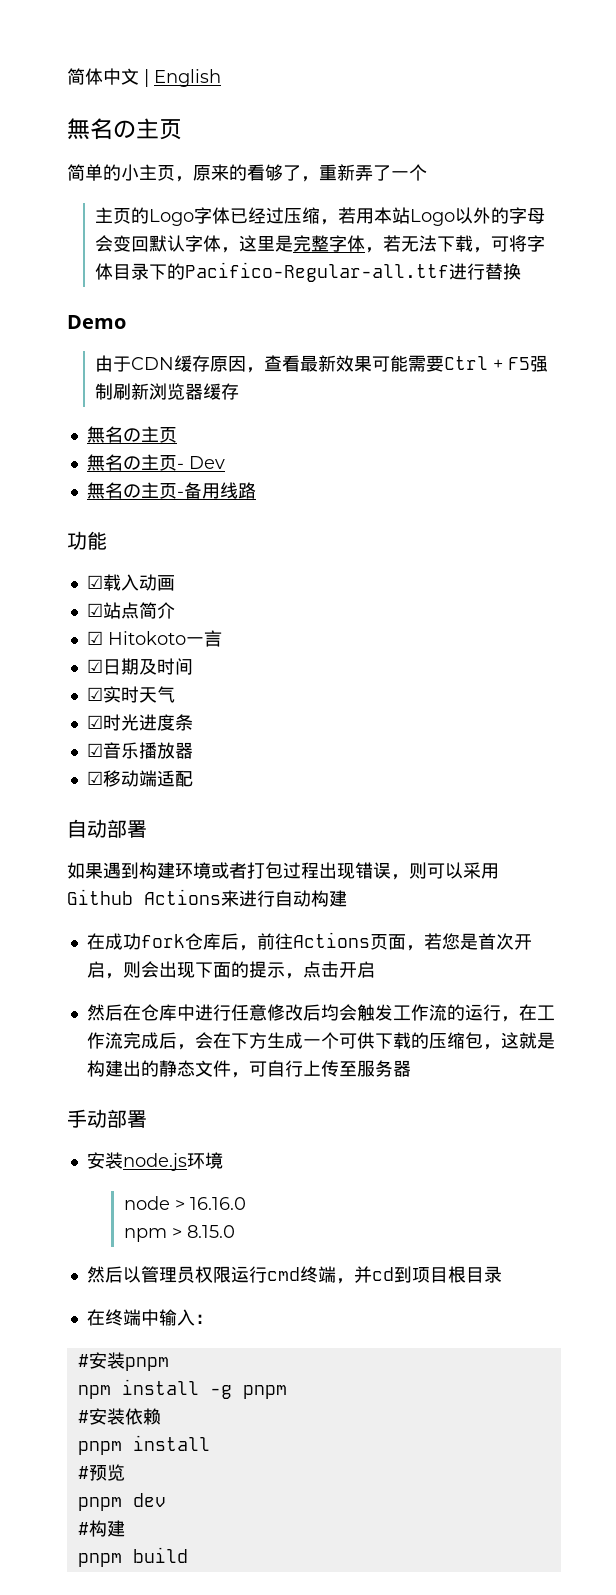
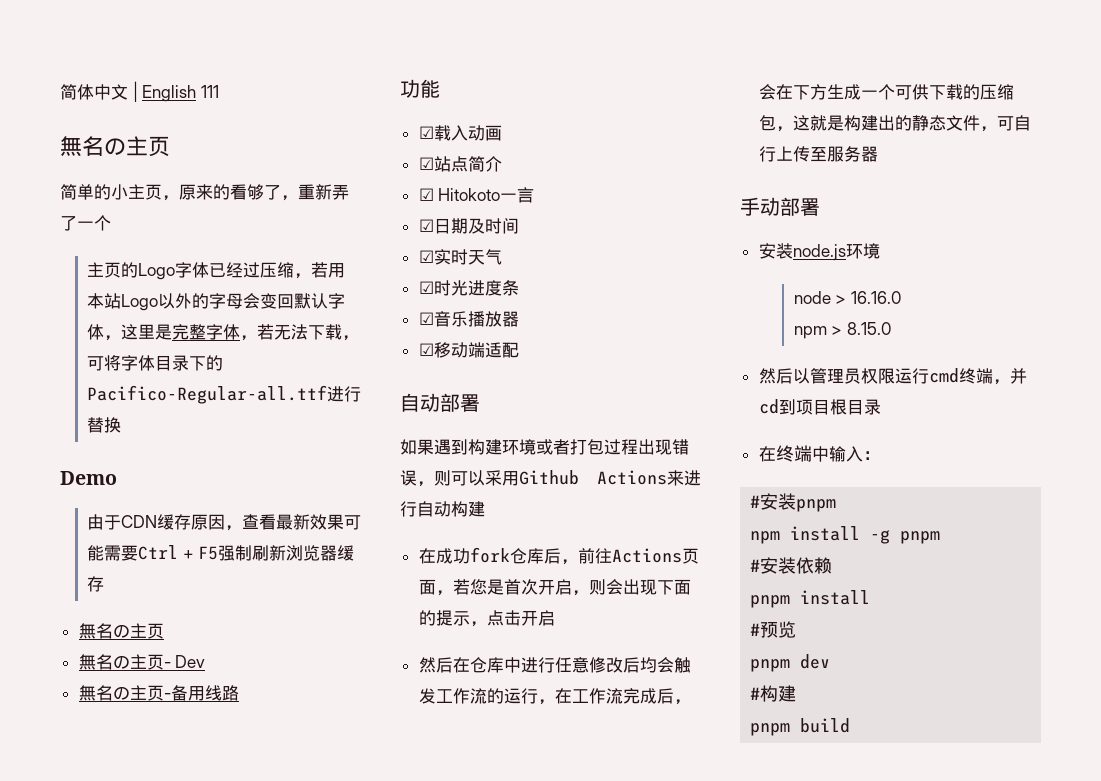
- 简体中文 | English
+ 简体中文 | English 111

